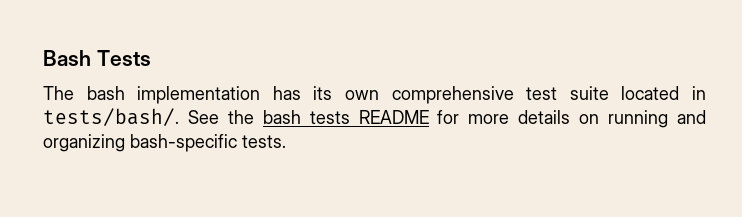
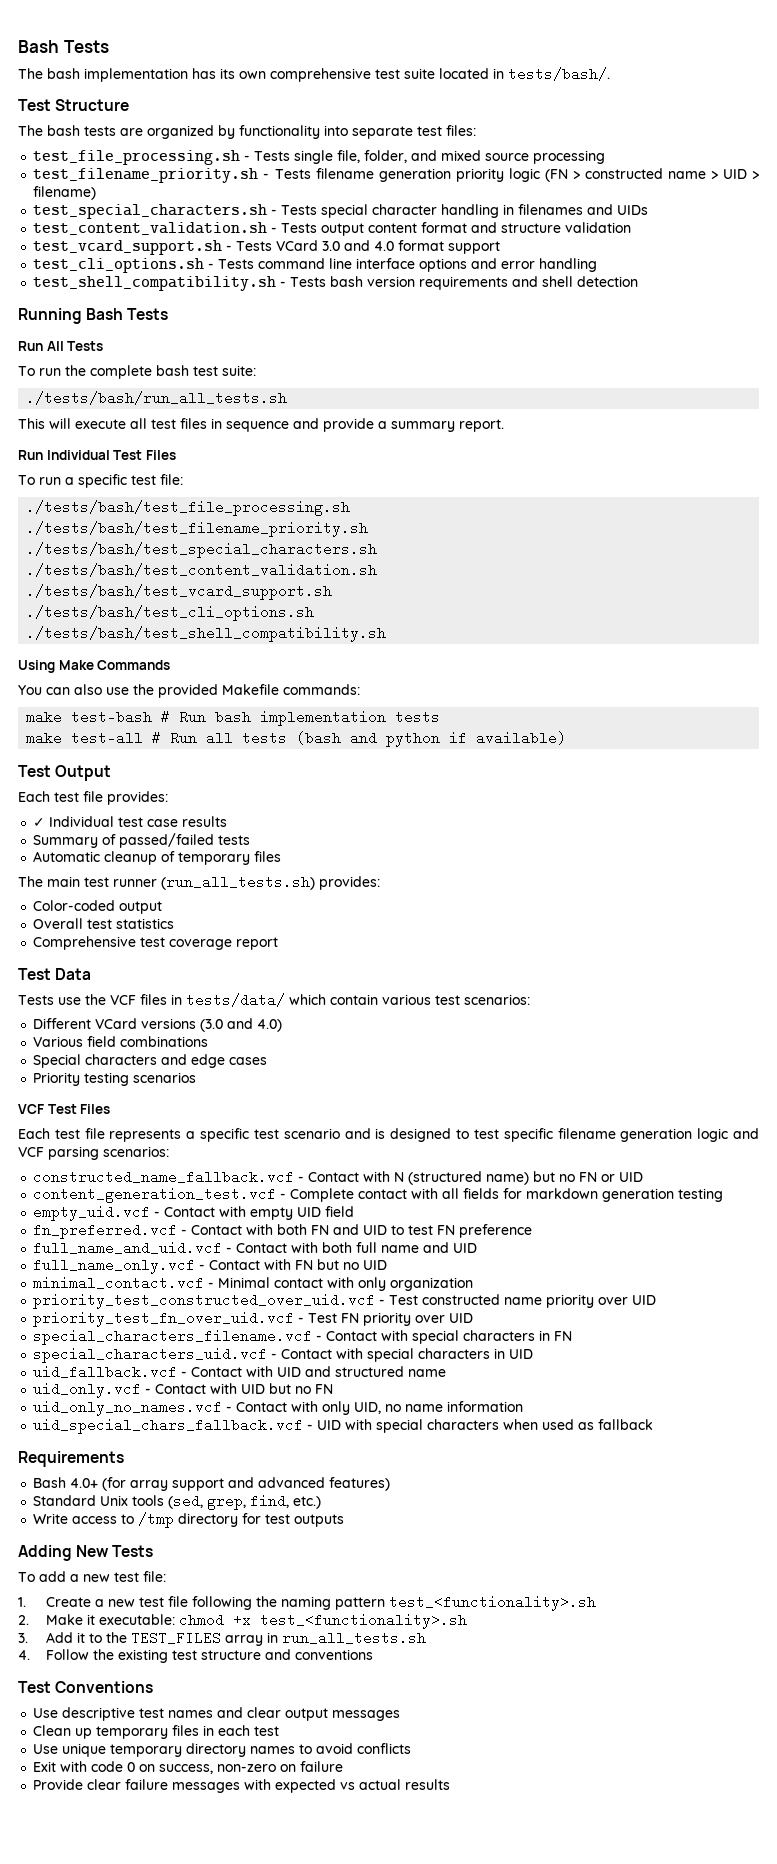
- The bash implementation has its own comprehensive test suite located in tests/bash/. See the bash tests README for more details on running and organizing bash-specific tests.
+ The bash implementation has its own comprehensive test suite located in tests/bash/.
+ Test Structure
+ The bash tests are organized by functionality into separate test files:
+ test_file_processing.sh - Tests single file, folder, and mixed source processing
+ test_filename_priority.sh - Tests filename generation priority logic (FN > constructed name > UID > filename)
+ test_special_characters.sh - Tests special character handling in filenames and UIDs
+ test_content_validation.sh - Tests output content format and structure validation
+ test_vcard_support.sh - Tests VCard 3.0 and 4.0 format support
+ test_cli_options.sh - Tests command line interface options and error handling
+ test_shell_compatibility.sh - Tests bash version requirements and shell detection
+ Running Bash Tests
+ Run All Tests
+ To run the complete bash test suite:
+ ./tests/bash/run_all_tests.sh
+ This will execute all test files in sequence and provide a summary report.
+ Run Individual Test Files
+ To run a specific test file:
+ ./tests/bash/test_file_processing.sh
+ ./tests/bash/test_filename_priority.sh
+ ./tests/bash/test_special_characters.sh
+ ./tests/bash/test_content_validation.sh
+ ./tests/bash/test_vcard_support.sh
+ ./tests/bash/test_cli_options.sh
+ ./tests/bash/test_shell_compatibility.sh
+ Using Make Commands
+ You can also use the provided Makefile commands:
+ make test-bash # Run bash implementation tests
+ make test-all # Run all tests (bash and python if available)
+ Test Output
+ Each test file provides:
+ ✓ Individual test case results
+ Summary of passed/failed tests
+ Automatic cleanup of temporary files
+ The main test runner (run_all_tests.sh) provides:
+ Color-coded output
+ Overall test statistics
+ Comprehensive test coverage report
+ Test Data
+ Tests use the VCF files in tests/data/ which contain various test scenarios:
+ Different VCard versions (3.0 and 4.0)
+ Various field combinations
+ Special characters and edge cases
+ Priority testing scenarios
+ VCF Test Files
+ Each test file represents a specific test scenario and is designed to test specific filename generation logic and VCF parsing scenarios:
+ constructed_name_fallback.vcf - Contact with N (structured name) but no FN or UID
+ content_generation_test.vcf - Complete contact with all fields for markdown generation testing
+ empty_uid.vcf - Contact with empty UID field
+ fn_preferred.vcf - Contact with both FN and UID to test FN preference
+ full_name_and_uid.vcf - Contact with both full name and UID
+ full_name_only.vcf - Contact with FN but no UID
+ minimal_contact.vcf - Minimal contact with only organization
+ priority_test_constructed_over_uid.vcf - Test constructed name priority over UID
+ priority_test_fn_over_uid.vcf - Test FN priority over UID
+ special_characters_filename.vcf - Contact with special characters in FN
+ special_characters_uid.vcf - Contact with special characters in UID
+ uid_fallback.vcf - Contact with UID and structured name
+ uid_only.vcf - Contact with UID but no FN
+ uid_only_no_names.vcf - Contact with only UID, no name information
+ uid_special_chars_fallback.vcf - UID with special characters when used as fallback
+ Requirements
+ Bash 4.0+ (for array support and advanced features)
+ Standard Unix tools (sed, grep, find, etc.)
+ Write access to /tmp directory for test outputs
+ Adding New Tests
+ To add a new test file:
+ 1. Create a new test file following the naming pattern test_<functionality>.sh
+ 2. Make it executable: chmod +x test_<functionality>.sh
+ 3. Add it to the TEST_FILES array in run_all_tests.sh
+ 4. Follow the existing test structure and conventions
+ Test Conventions
+ Use descriptive test names and clear output messages
+ Clean up temporary files in each test
+ Use unique temporary directory names to avoid conflicts
+ Exit with code 0 on success, non-zero on failure
+ Provide clear failure messages with expected vs actual results

